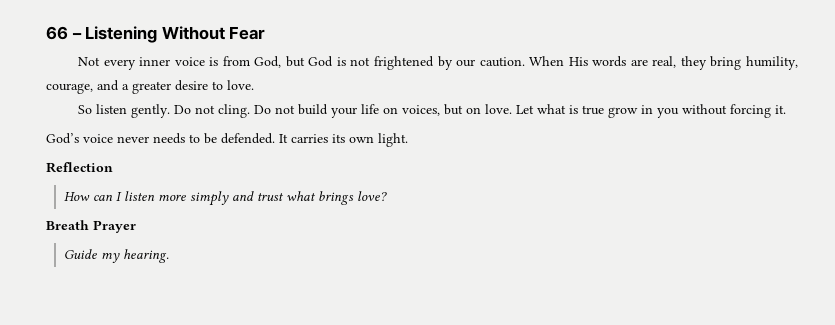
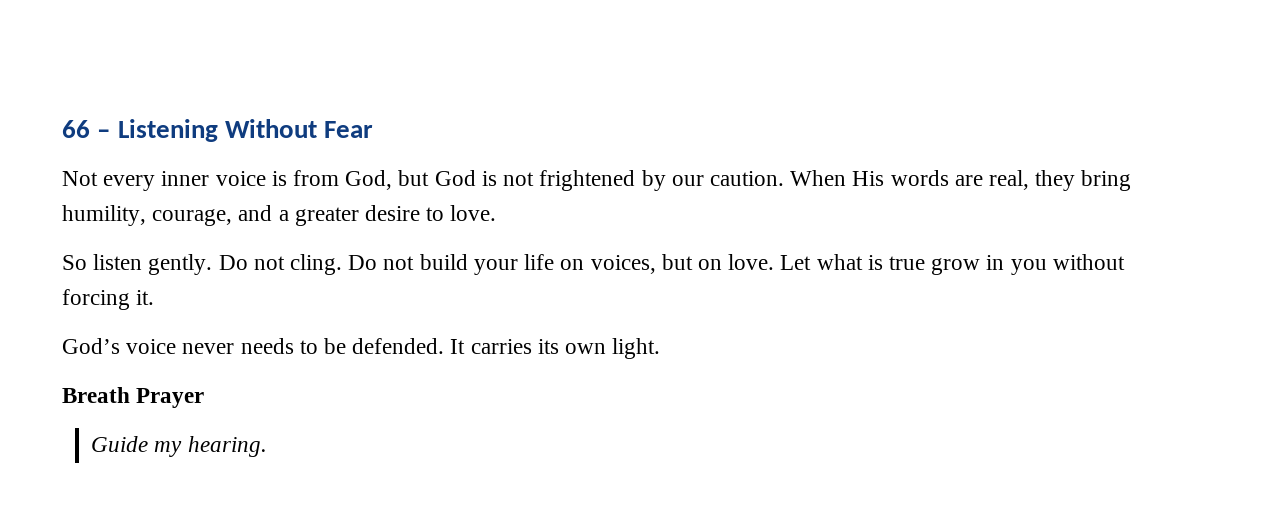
- Reflection
- How can I listen more simply and trust what brings love?

